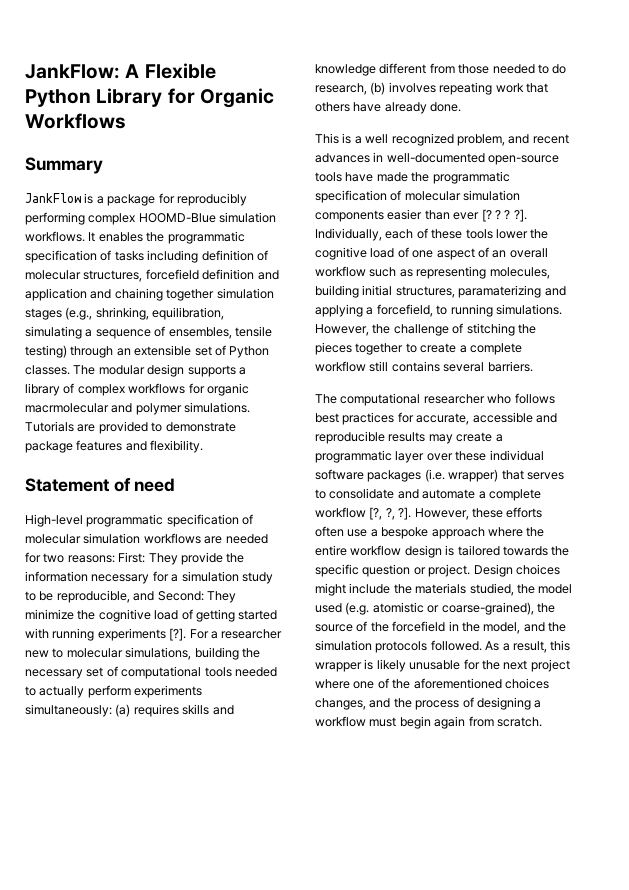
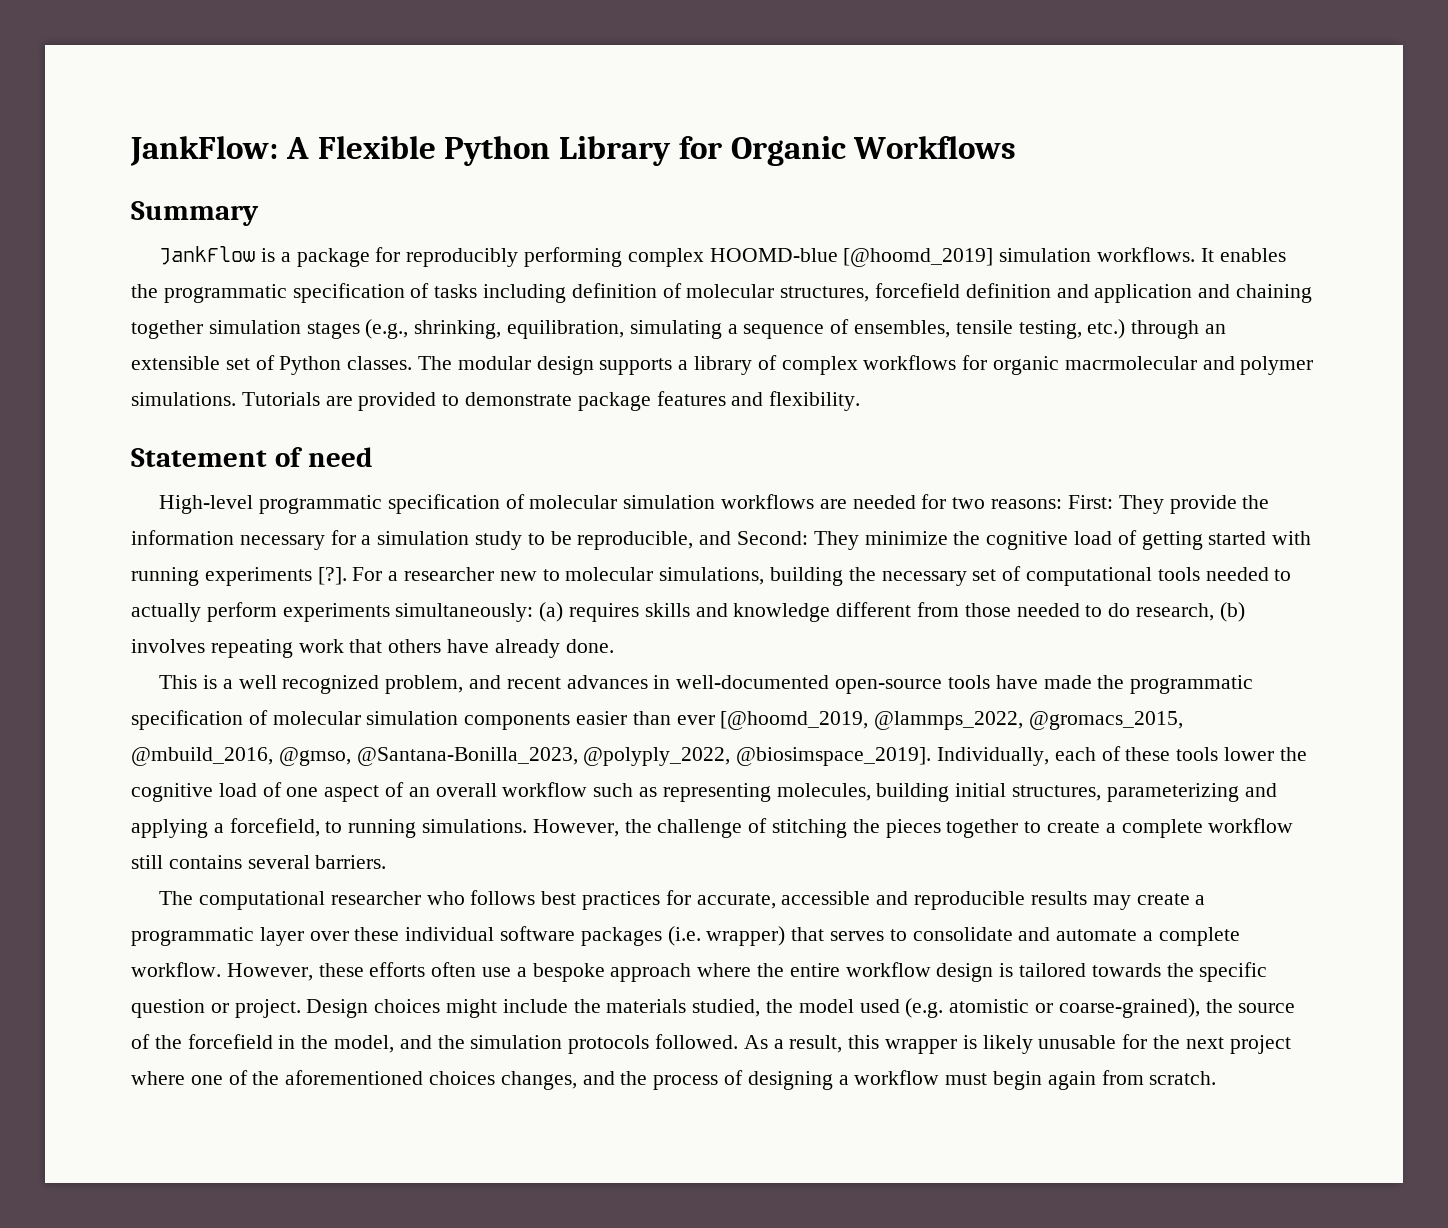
- JankFlow is a package for reproducibly performing complex HOOMD-Blue simulation workflows.
+ JankFlow is a package for reproducibly performing complex HOOMD-blue [@hoomd_2019] simulation workflows.
- It enables the programmatic specification of tasks including definition of molecular structures, forcefield definition and application and chaining together simulation stages (e.g., shrinking, equilibration, simulating a sequence of ensembles, tensile testing) through an extensible set of Python classes.
+ It enables the programmatic specification of tasks including definition of molecular structures, forcefield definition and application and chaining together simulation stages (e.g., shrinking, equilibration, simulating a sequence of ensembles, tensile testing, etc.) through an extensible set of Python classes.
- This is a well recognized problem, and recent advances in well-documented open-source tools have made the programmatic specification of molecular simulation components easier than ever [? ? ? ?].
+ This is a well recognized problem, and recent advances in well-documented open-source tools have made the programmatic specification of molecular simulation components easier than ever [@hoomd_2019, @lammps_2022, @gromacs_2015, @mbuild_2016, @gmso, @Santana-Bonilla_2023, @polyply_2022, @biosimspace_2019].
- Individually, each of these tools lower the cognitive load of one aspect of an overall workflow such as representing molecules, building initial structures, paramaterizing and applying a forcefield, to running simulations.
+ Individually, each of these tools lower the cognitive load of one aspect of an overall workflow such as representing molecules, building initial structures, parameterizing and applying a forcefield, to running simulations.
- The computational researcher who follows best practices for accurate, accessible and reproducible results may create a programmatic layer over these individual software packages (i.e. wrapper) that serves to consolidate and automate a complete workflow [?, ?, ?].
+ The computational researcher who follows best practices for accurate, accessible and reproducible results may create a programmatic layer over these individual software packages (i.e. wrapper) that serves to consolidate and automate a complete workflow.

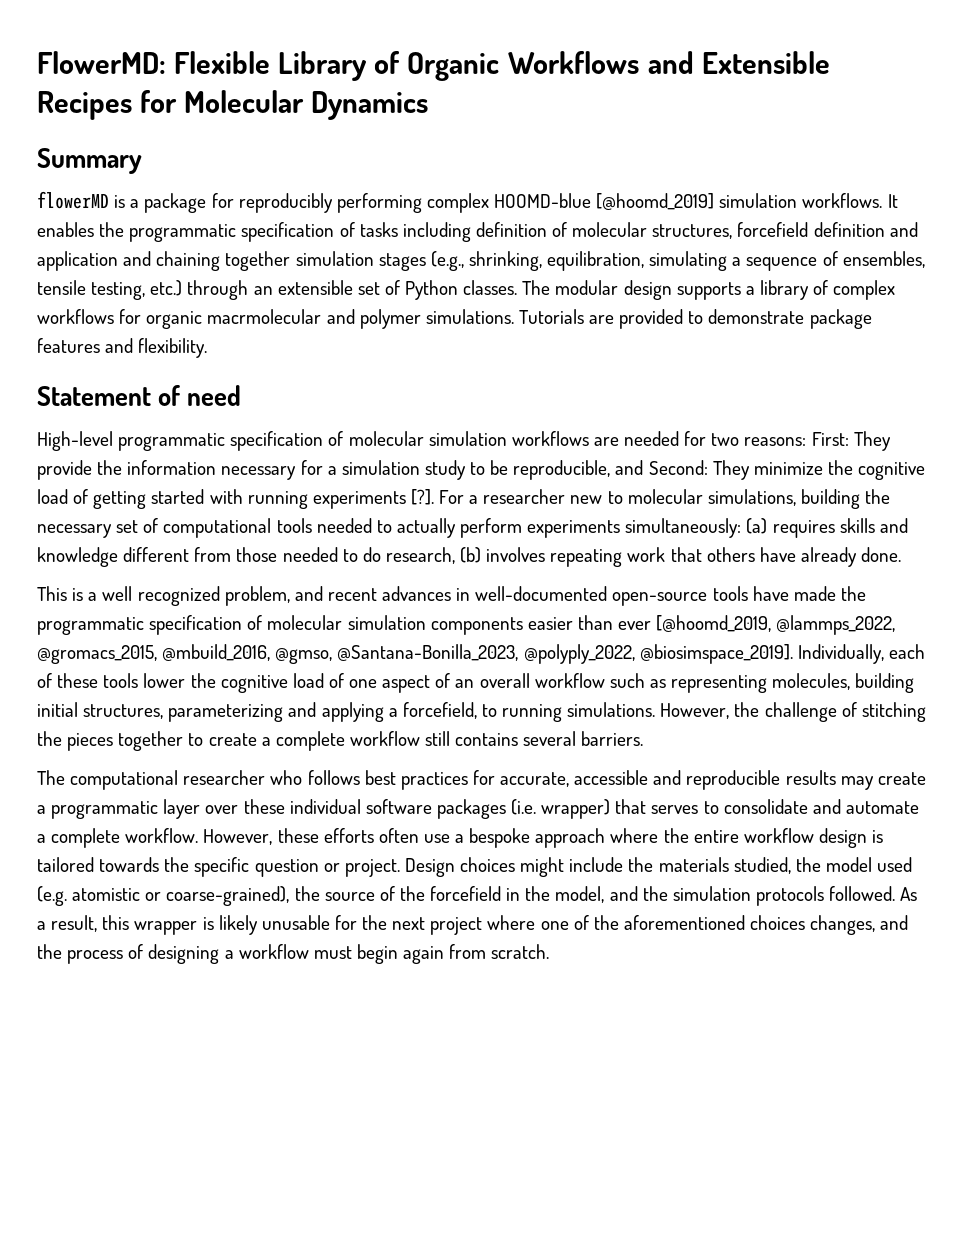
- JankFlow: A Flexible Python Library for Organic Workflows
+ FlowerMD: Flexible Library of Organic Workflows and Extensible Recipes for Molecular Dynamics
- JankFlow is a package for reproducibly performing complex HOOMD-blue [@hoomd_2019] simulation workflows.
+ flowerMD is a package for reproducibly performing complex HOOMD-blue [@hoomd_2019] simulation workflows.

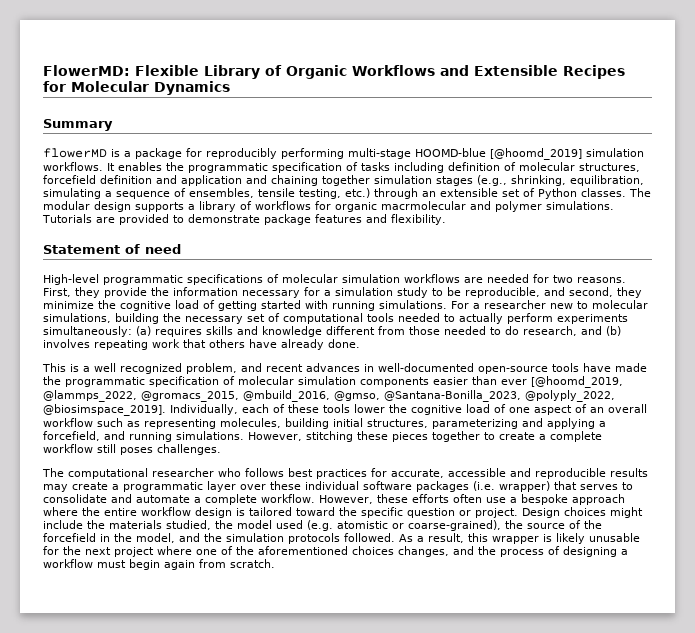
- flowerMD is a package for reproducibly performing complex HOOMD-blue [@hoomd_2019] simulation workflows.
+ flowerMD is a package for reproducibly performing multi-stage HOOMD-blue [@hoomd_2019] simulation workflows.
- The modular design supports a library of complex workflows for organic macrmolecular and polymer simulations.
+ The modular design supports a library of workflows for organic macrmolecular and polymer simulations.
- High-level programmatic specification of molecular simulation workflows are needed for two reasons: First: They provide the information necessary for a simulation study to be reproducible, and Second: They minimize the cognitive load of getting started with running experiments [?].
+ High-level programmatic specifications of molecular simulation workflows are needed for two reasons. First, they provide the information necessary for a simulation study to be reproducible, and second, they minimize the cognitive load of getting started with running simulations.
- For a researcher new to molecular simulations, building the necessary set of computational tools needed to actually perform experiments simultaneously: (a) requires skills and knowledge different from those needed to do research, (b) involves repeating work that others have already done.
+ For a researcher new to molecular simulations, building the necessary set of computational tools needed to actually perform experiments simultaneously: (a) requires skills and knowledge different from those needed to do research, and (b) involves repeating work that others have already done.
- Individually, each of these tools lower the cognitive load of one aspect of an overall workflow such as representing molecules, building initial structures, parameterizing and applying a forcefield, to running simulations.
+ Individually, each of these tools lower the cognitive load of one aspect of an overall workflow such as representing molecules, building initial structures, parameterizing and applying a forcefield, and running simulations.
- However, the challenge of stitching the pieces together to create a complete workflow still contains several barriers.
+ However, stitching these pieces together to create a complete workflow still poses challenges.
- However, these efforts often use a bespoke approach where the entire workflow design is tailored towards the specific question or project.
+ However, these efforts often use a bespoke approach where the entire workflow design is tailored toward the specific question or project.

